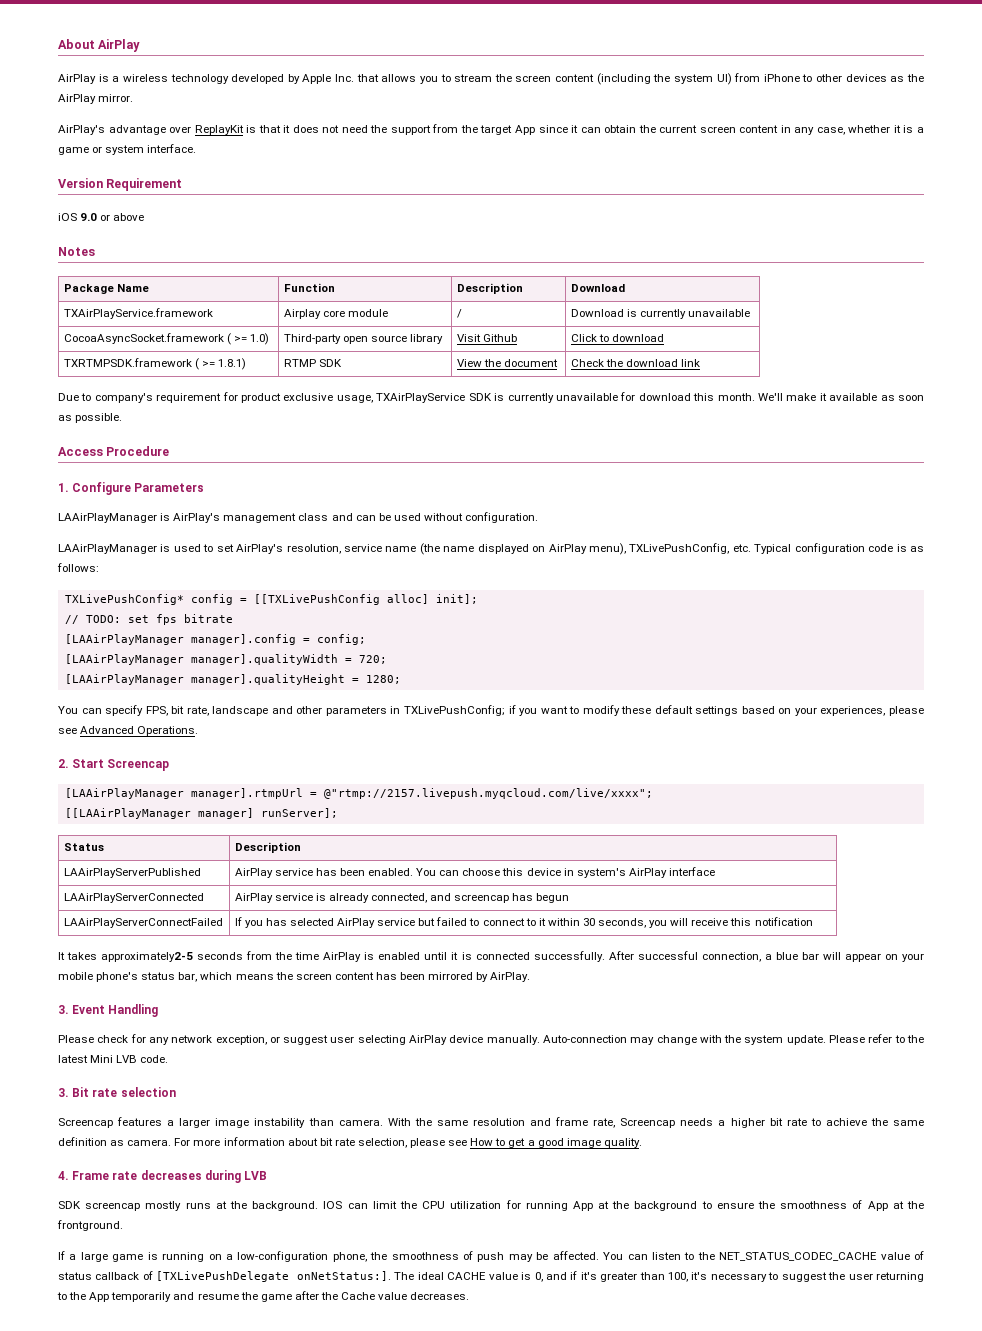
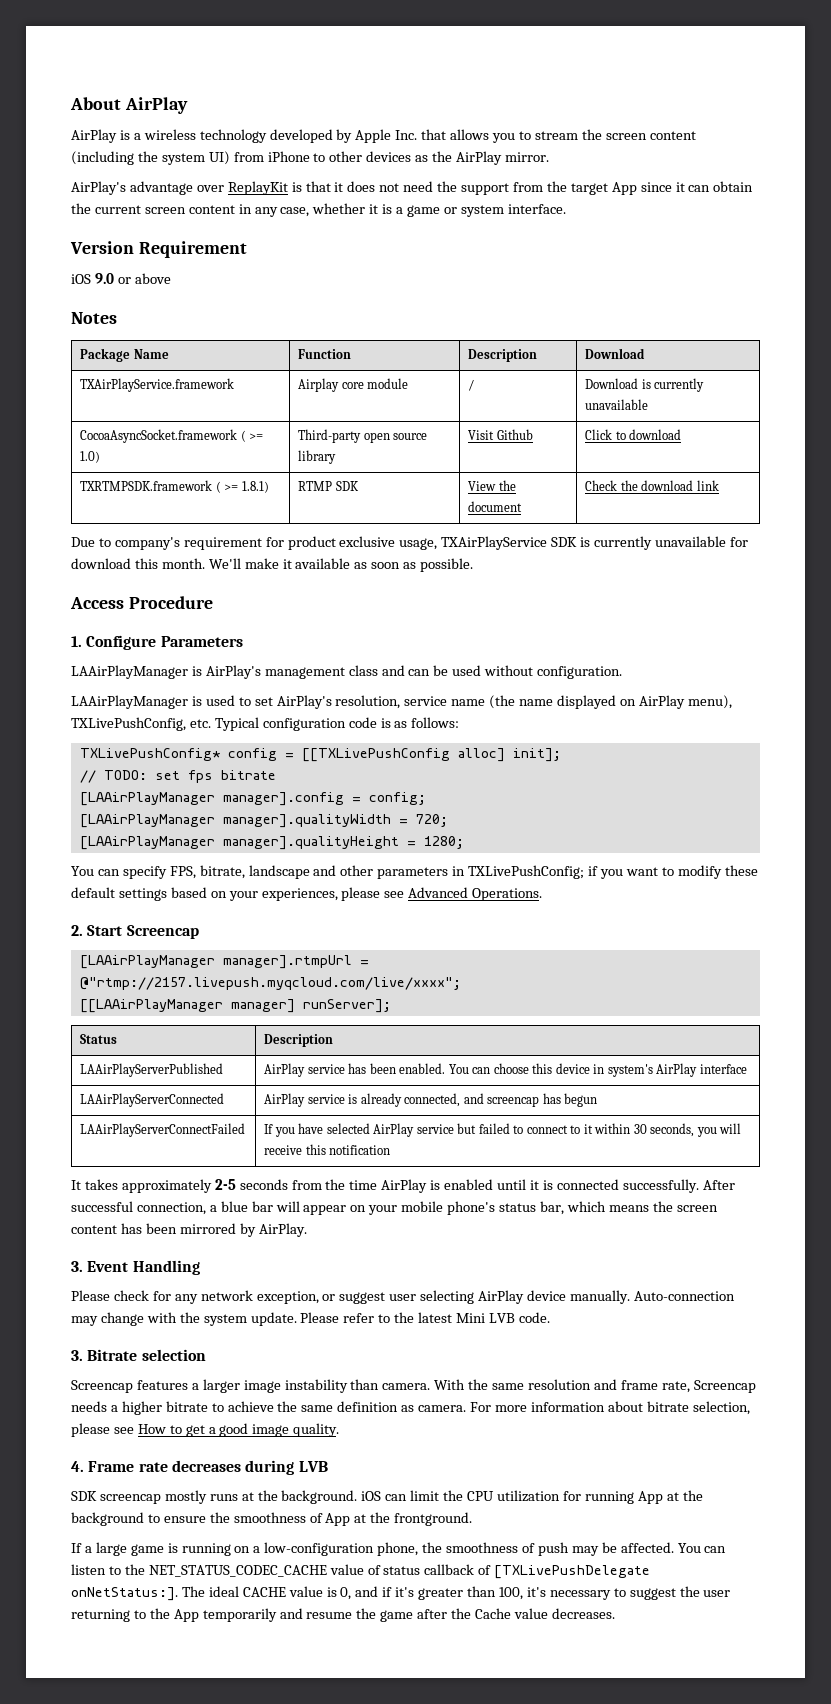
- You can specify FPS, bit rate, landscape and other parameters in TXLivePushConfig; if you want to modify these default settings based on your experiences, please see Advanced Operations.
+ You can specify FPS, bitrate, landscape and other parameters in TXLivePushConfig; if you want to modify these default settings based on your experiences, please see Advanced Operations.
- LAAirPlayServerConnectFailed | If you has selected AirPlay service but failed to connect to it within 30 seconds, you will receive this notification
+ LAAirPlayServerConnectFailed | If you have selected AirPlay service but failed to connect to it within 30 seconds, you will receive this notification
- It takes approximately2-5 seconds from the time AirPlay is enabled until it is connected successfully.
+ It takes approximately 2-5 seconds from the time AirPlay is enabled until it is connected successfully.
- 3. Bit rate selection
+ 3. Bitrate selection
- With the same resolution and frame rate, Screencap needs a higher bit rate to achieve the same definition as camera.
+ With the same resolution and frame rate, Screencap needs a higher bitrate to achieve the same definition as camera.
- For more information about bit rate selection, please see How to get a good image quality.
+ For more information about bitrate selection, please see How to get a good image quality.
- SDK screencap mostly runs at the background. IOS can limit the CPU utilization for running App at the background to ensure the smoothness of App at the frontground.
+ SDK screencap mostly runs at the background. iOS can limit the CPU utilization for running App at the background to ensure the smoothness of App at the frontground.

